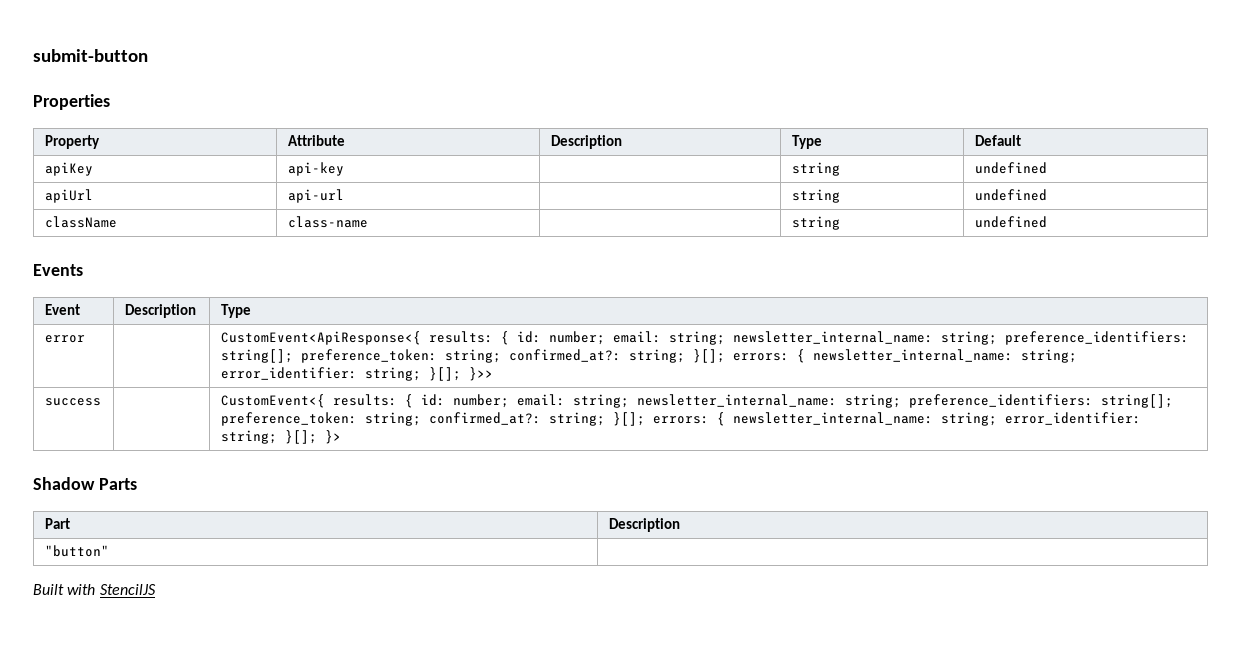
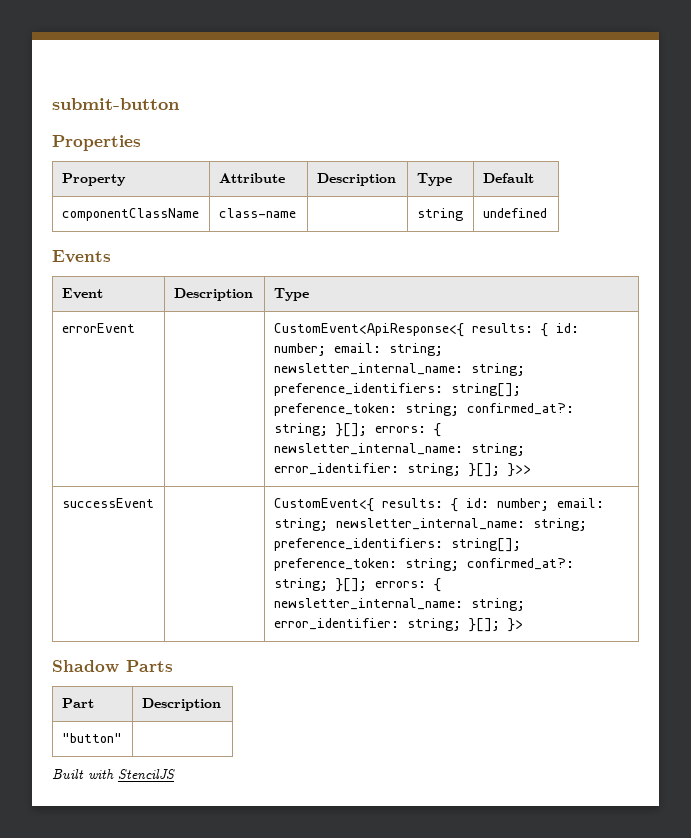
- apiKey | api-key | | string | undefined
- apiUrl | api-url | | string | undefined
- className | class-name | | string | undefined
+ componentClassName | class-name | | string | undefined
- error | | CustomEvent<ApiResponse<{ results: { id: number; email: string; newsletter_internal_name: string; preference_identifiers: string[]; preference_token: string; confirmed_at?: string; }[]; errors: { newsletter_internal_name: string; error_identifier: string; }[]; }>>
+ errorEvent | | CustomEvent<ApiResponse<{ results: { id: number; email: string; newsletter_internal_name: string; preference_identifiers: string[]; preference_token: string; confirmed_at?: string; }[]; errors: { newsletter_internal_name: string; error_identifier: string; }[]; }>>
- success | | CustomEvent<{ results: { id: number; email: string; newsletter_internal_name: string; preference_identifiers: string[]; preference_token: string; confirmed_at?: string; }[]; errors: { newsletter_internal_name: string; error_identifier: string; }[]; }>
+ successEvent | | CustomEvent<{ results: { id: number; email: string; newsletter_internal_name: string; preference_identifiers: string[]; preference_token: string; confirmed_at?: string; }[]; errors: { newsletter_internal_name: string; error_identifier: string; }[]; }>

